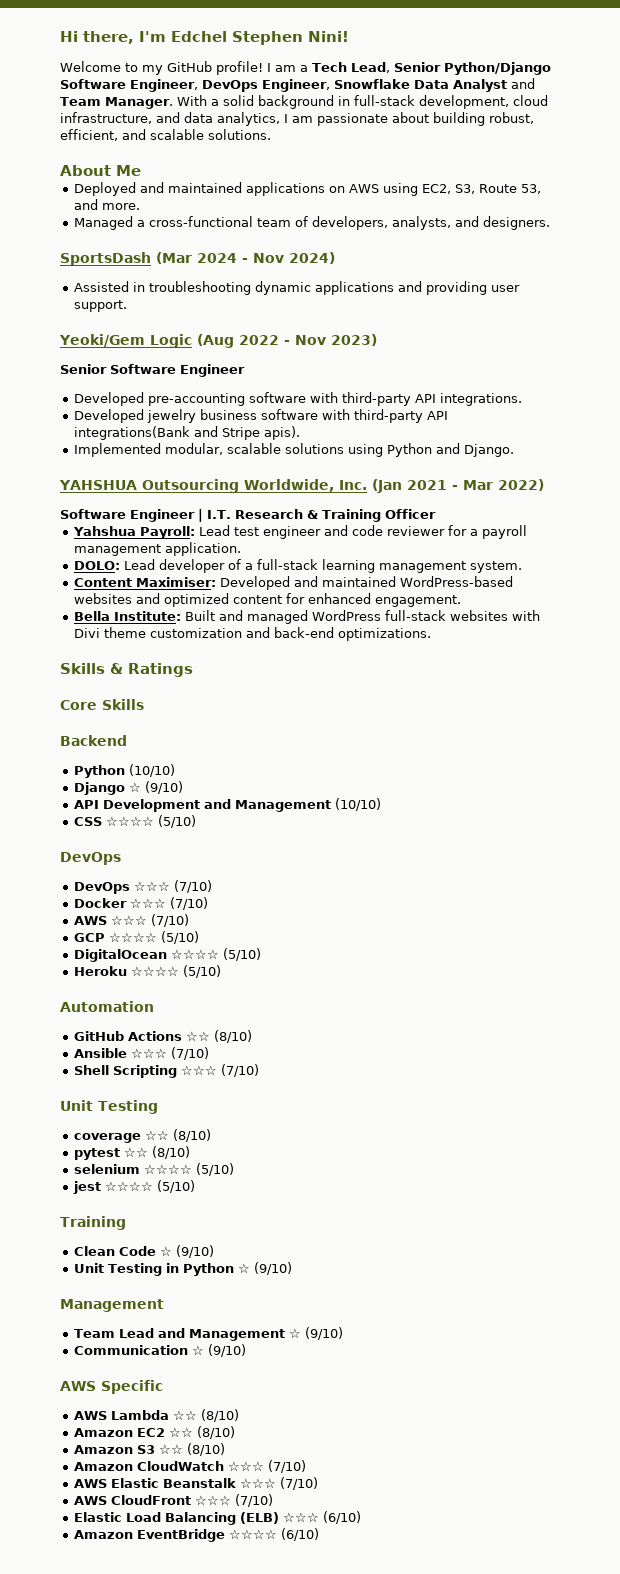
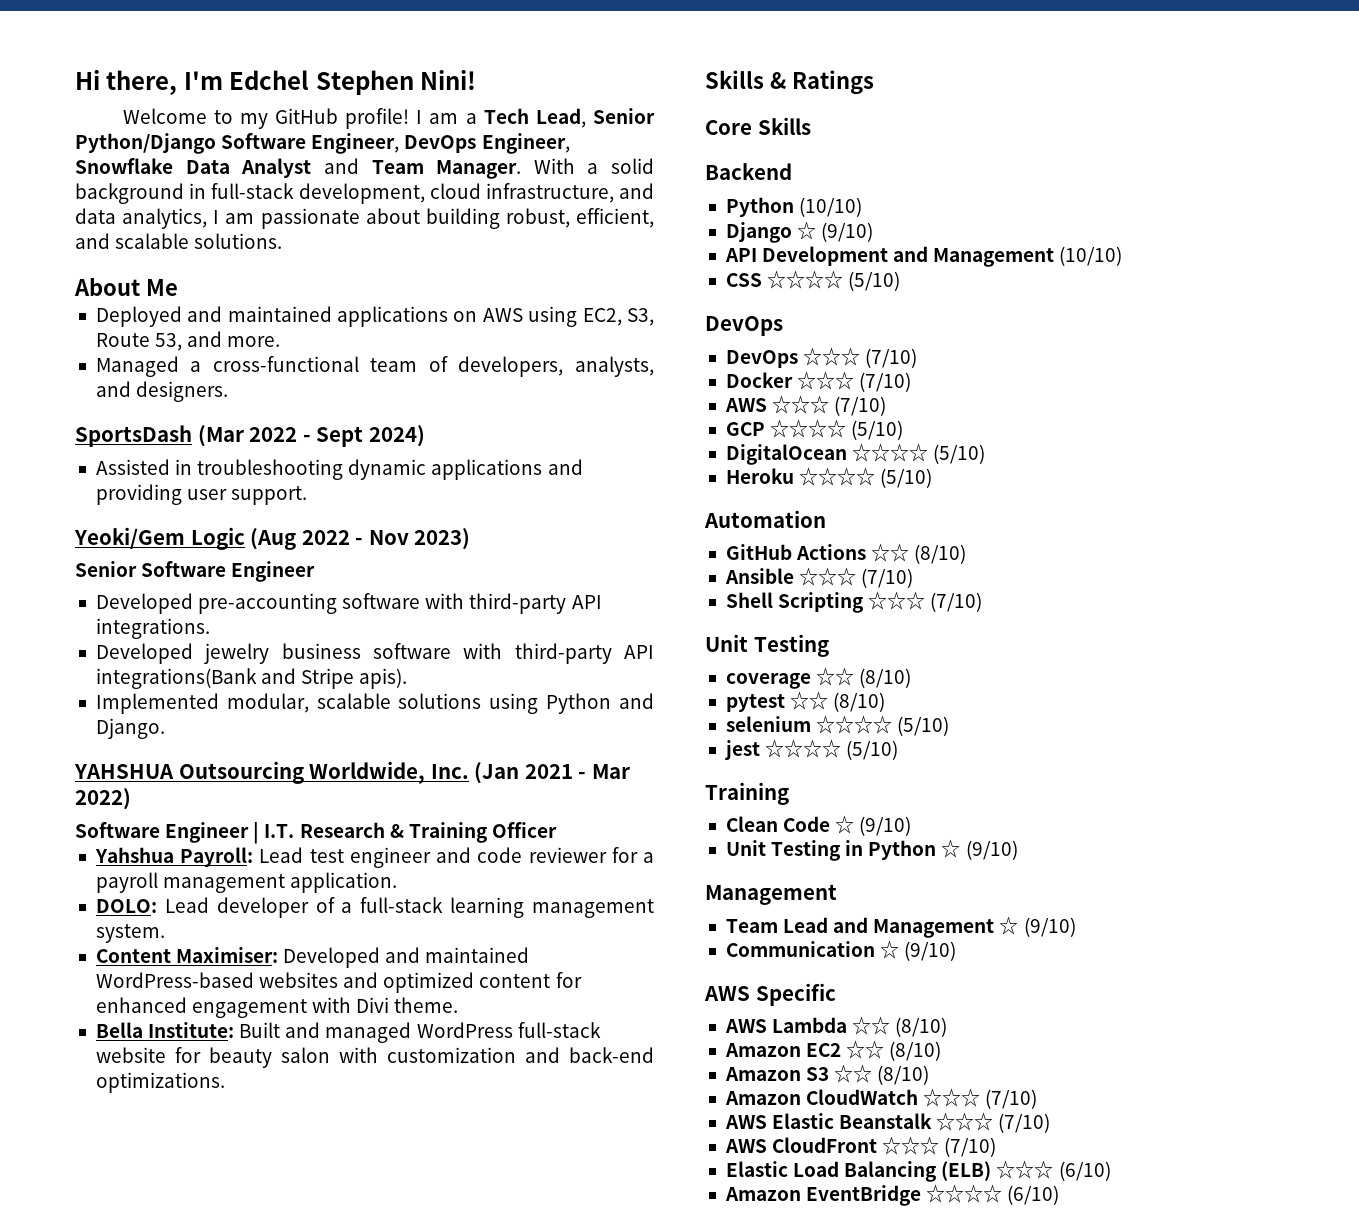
- SportsDash (Mar 2024 - Nov 2024)
+ SportsDash (Mar 2022 - Sept 2024)
- Content Maximiser: Developed and maintained WordPress-based websites and optimized content for enhanced engagement.
+ Content Maximiser: Developed and maintained WordPress-based websites and optimized content for enhanced engagement with Divi theme.
- Bella Institute: Built and managed WordPress full-stack websites with Divi theme customization and back-end optimizations.
+ Bella Institute: Built and managed WordPress full-stack website for beauty salon with customization and back-end optimizations.

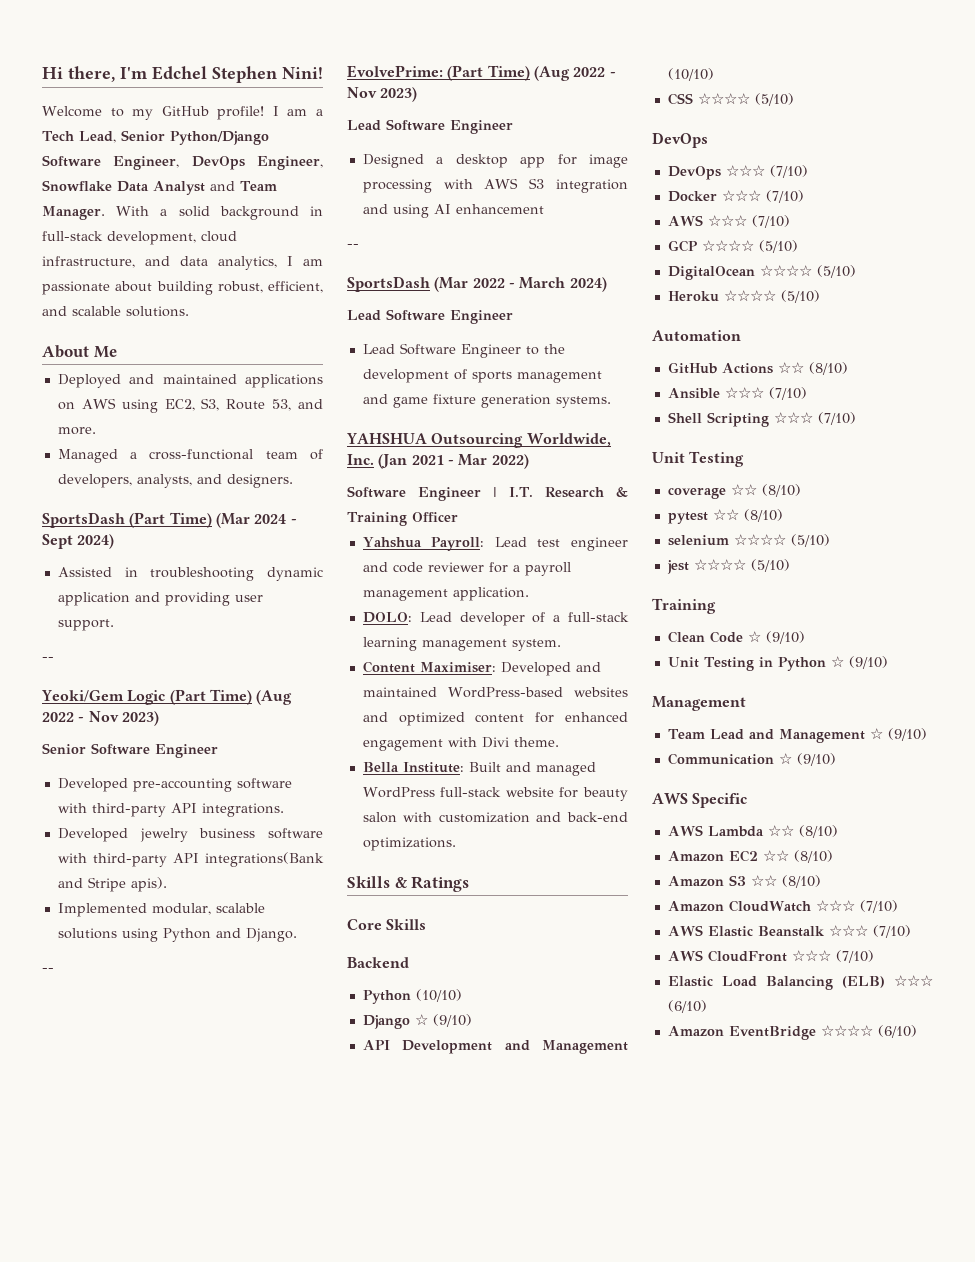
- SportsDash (Mar 2022 - Sept 2024)
+ SportsDash (Part Time) (Mar 2024 - Sept 2024)
- Assisted in troubleshooting dynamic applications and providing user support.
+ Assisted in troubleshooting dynamic application and providing user support.
+ --
- Yeoki/Gem Logic (Aug 2022 - Nov 2023)
+ Yeoki/Gem Logic (Part Time) (Aug 2022 - Nov 2023)
  Implemented modular, scalable solutions using Python and Django.
+ --
+ EvolvePrime: (Part Time) (Aug 2022 - Nov 2023)
+ Lead Software Engineer
+ Designed a desktop app for image processing with AWS S3 integration and using AI enhancement
+ --
+ SportsDash (Mar 2022 - March 2024)
+ Lead Software Engineer
+ Lead Software Engineer to the development of sports management and game fixture generation systems.

